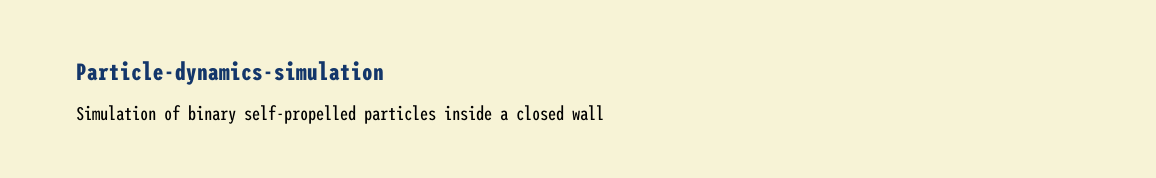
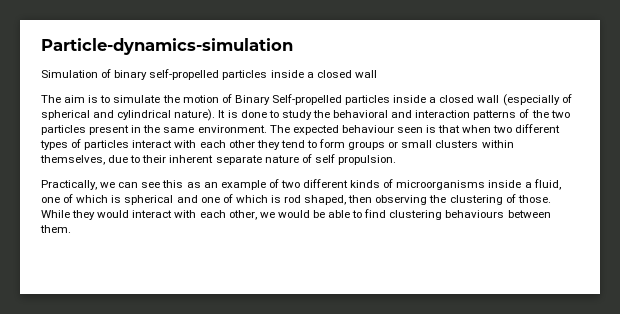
+ The aim is to simulate the motion of Binary Self-propelled particles inside a closed wall (especially of spherical and cylindrical nature). It is done to study the behavioral and interaction patterns of the two particles present in the same environment. The expected behaviour seen is that when two different types of particles interact with each other they tend to form groups or small clusters within themselves, due to their inherent separate nature of self propulsion.
+ Practically, we can see this as an example of two different kinds of microorganisms inside a fluid, one of which is spherical and one of which is rod shaped, then observing the clustering of those. While they would interact with each other, we would be able to find clustering behaviours between them.

